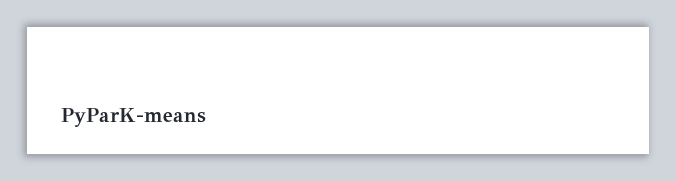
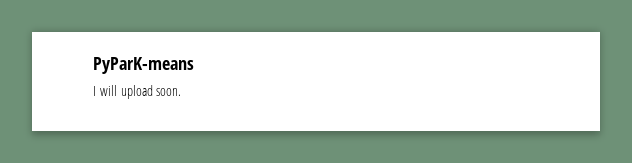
+ I will upload soon.

